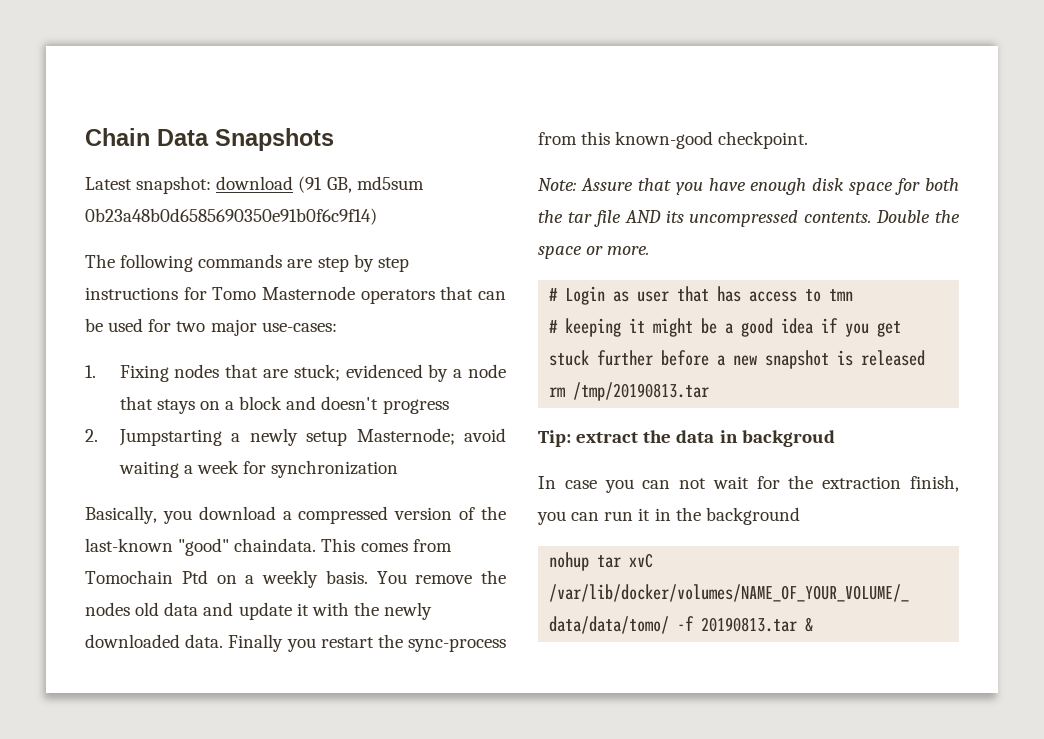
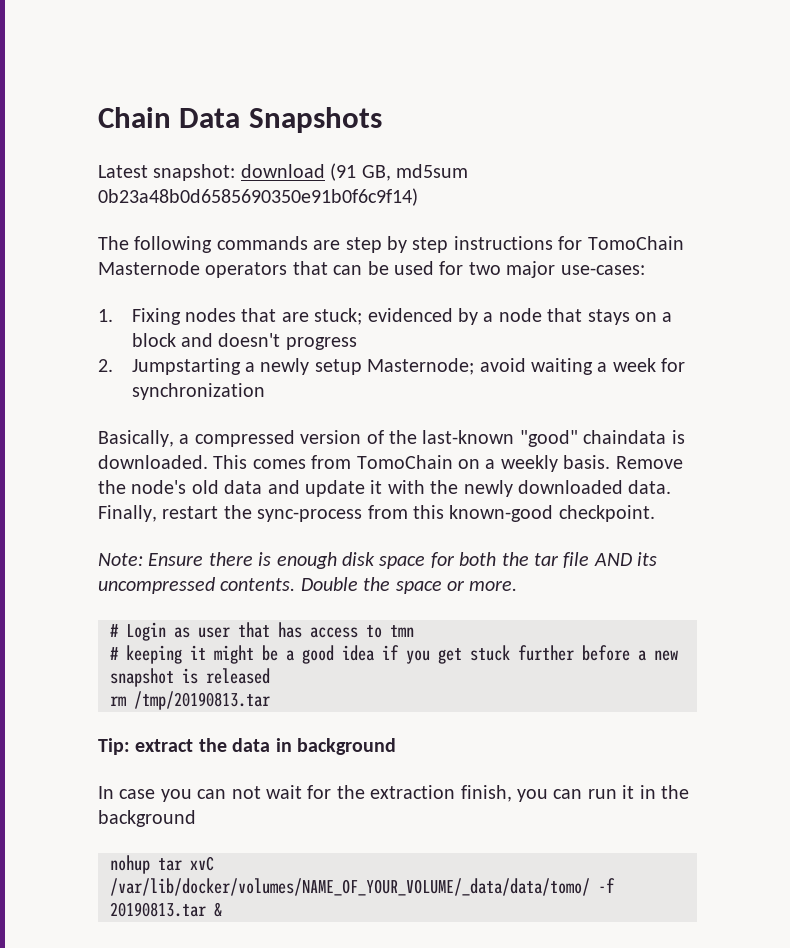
- The following commands are step by step instructions for Tomo Masternode operators that can be used for two major use-cases:
+ The following commands are step by step instructions for TomoChain Masternode operators that can be used for two major use-cases:
- Basically, you download a compressed version of the last-known "good" chaindata.
+ Basically, a compressed version of the last-known "good" chaindata is downloaded.
- This comes from Tomochain Ptd on a weekly basis.
+ This comes from TomoChain on a weekly basis.
- You remove the nodes old data and update it with the newly downloaded data.
+ Remove the node's old data and update it with the newly downloaded data.
- Finally you restart the sync-process from this known-good checkpoint.
+ Finally, restart the sync-process from this known-good checkpoint.
- Note: Assure that you have enough disk space for both the tar file AND its uncompressed contents.
+ Note: Ensure there is enough disk space for both the tar file AND its uncompressed contents.
- Tip: extract the data in backgroud
+ Tip: extract the data in background

